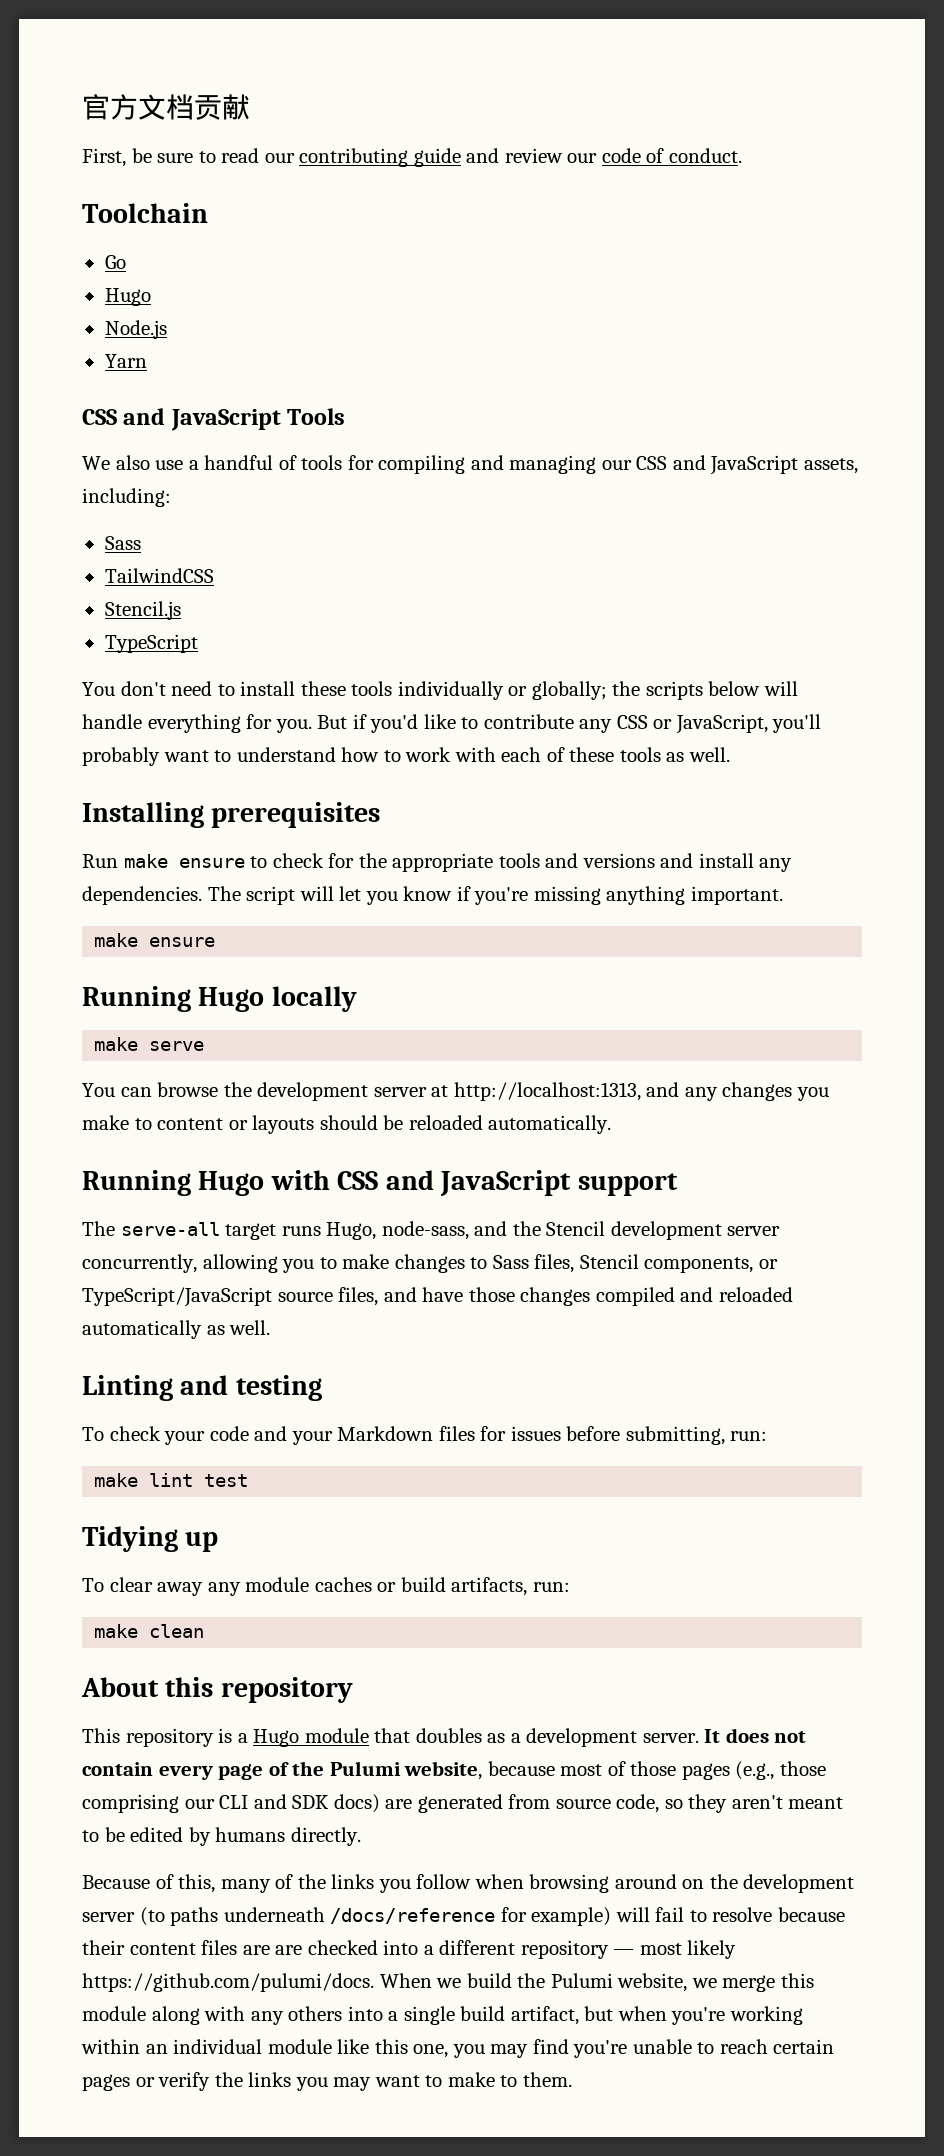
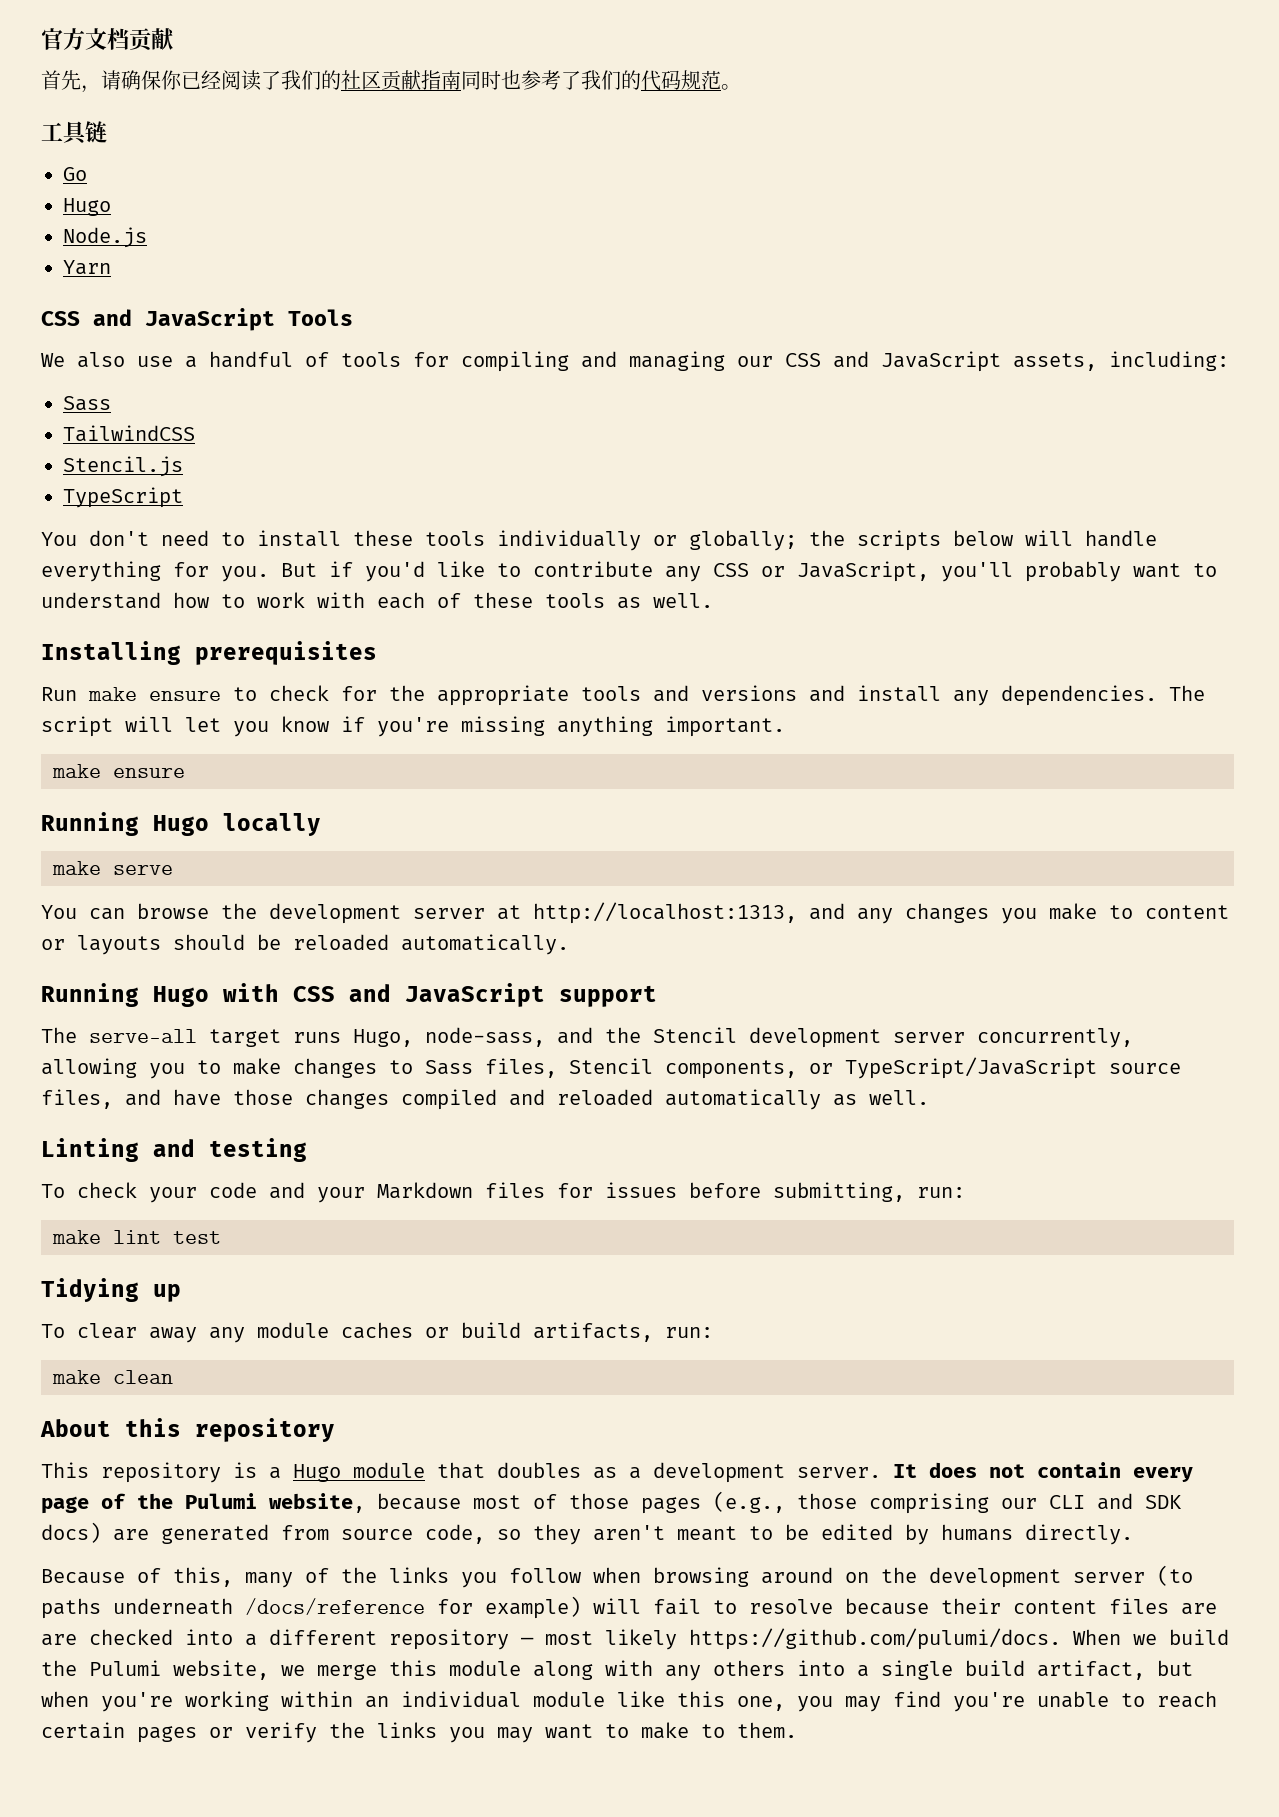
- First, be sure to read our contributing guide and review our code of conduct.
- Toolchain
+ 首先，请确保你已经阅读了我们的社区贡献指南同时也参考了我们的代码规范。
+ 工具链

